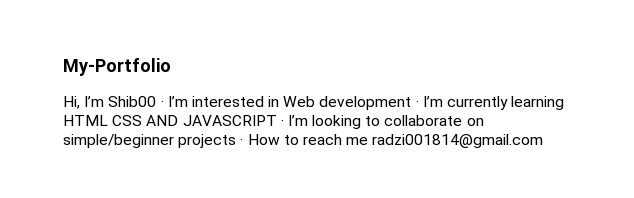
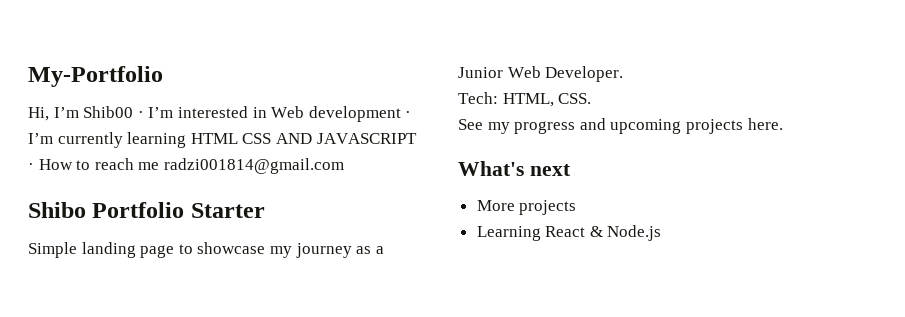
- Hi, I’m Shib00 · I’m interested in Web development · I’m currently learning HTML CSS AND JAVASCRIPT · I’m looking to collaborate on simple/beginner projects · How to reach me radzi001814@gmail.com
+ Hi, I’m Shib00 · I’m interested in Web development · I’m currently learning HTML CSS AND JAVASCRIPT · How to reach me radzi001814@gmail.com
+ Shibo Portfolio Starter
+ Simple landing page to showcase my journey as a Junior Web Developer.
+ Tech: HTML, CSS.
+ See my progress and upcoming projects here.
+ What's next
+ More projects
+ Learning React & Node.js

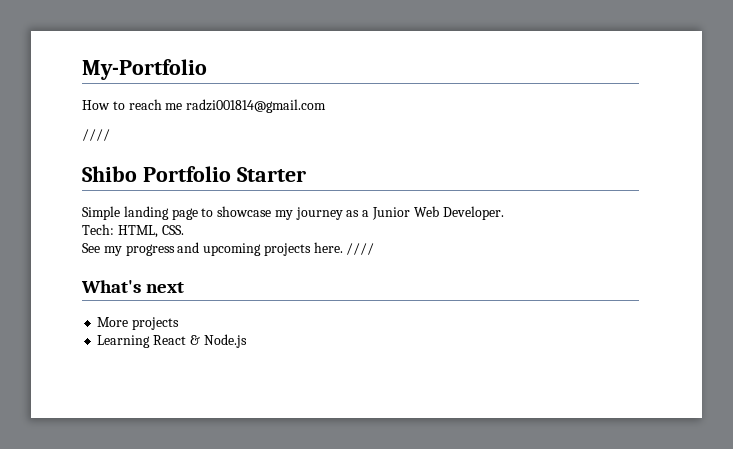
- Hi, I’m Shib00 · I’m interested in Web development · I’m currently learning HTML CSS AND JAVASCRIPT · How to reach me radzi001814@gmail.com
+ How to reach me radzi001814@gmail.com
+ ////
- See my progress and upcoming projects here.
+ See my progress and upcoming projects here. ////

